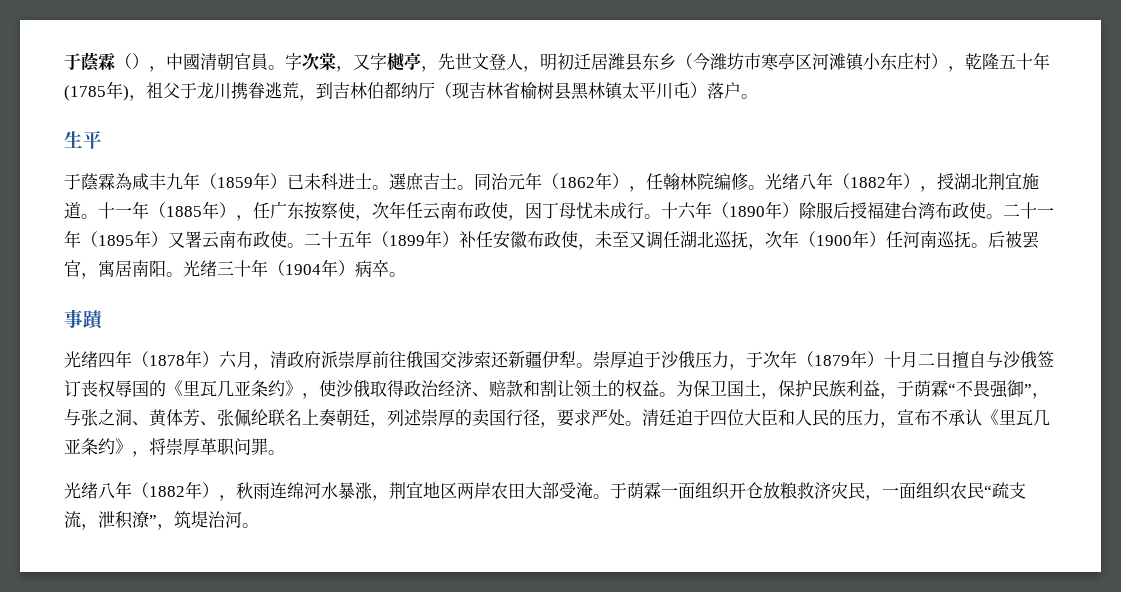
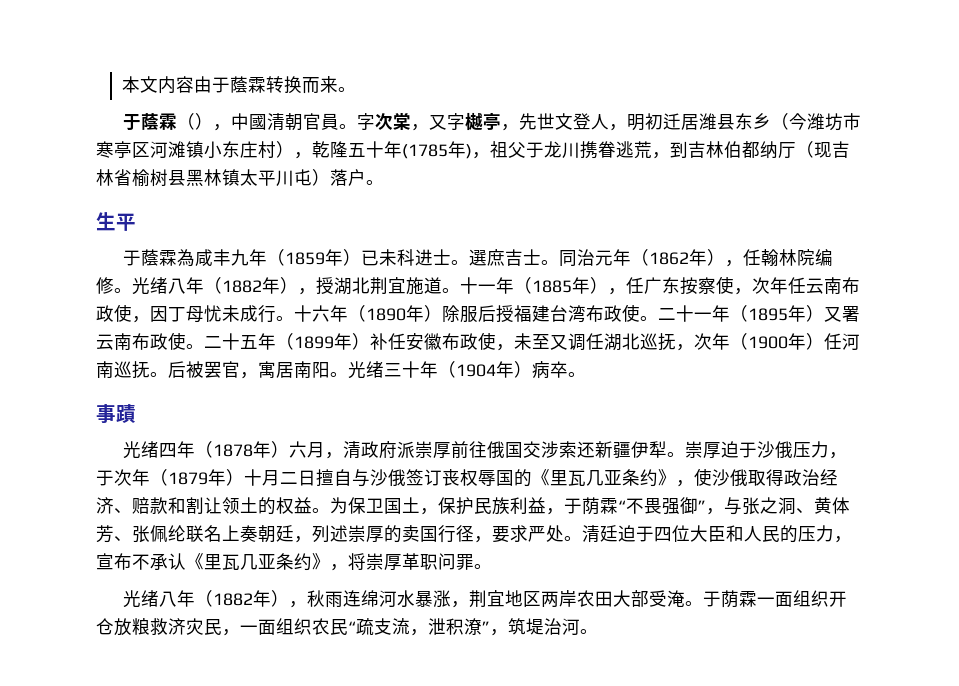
+ 本文内容由于蔭霖转换而来。

